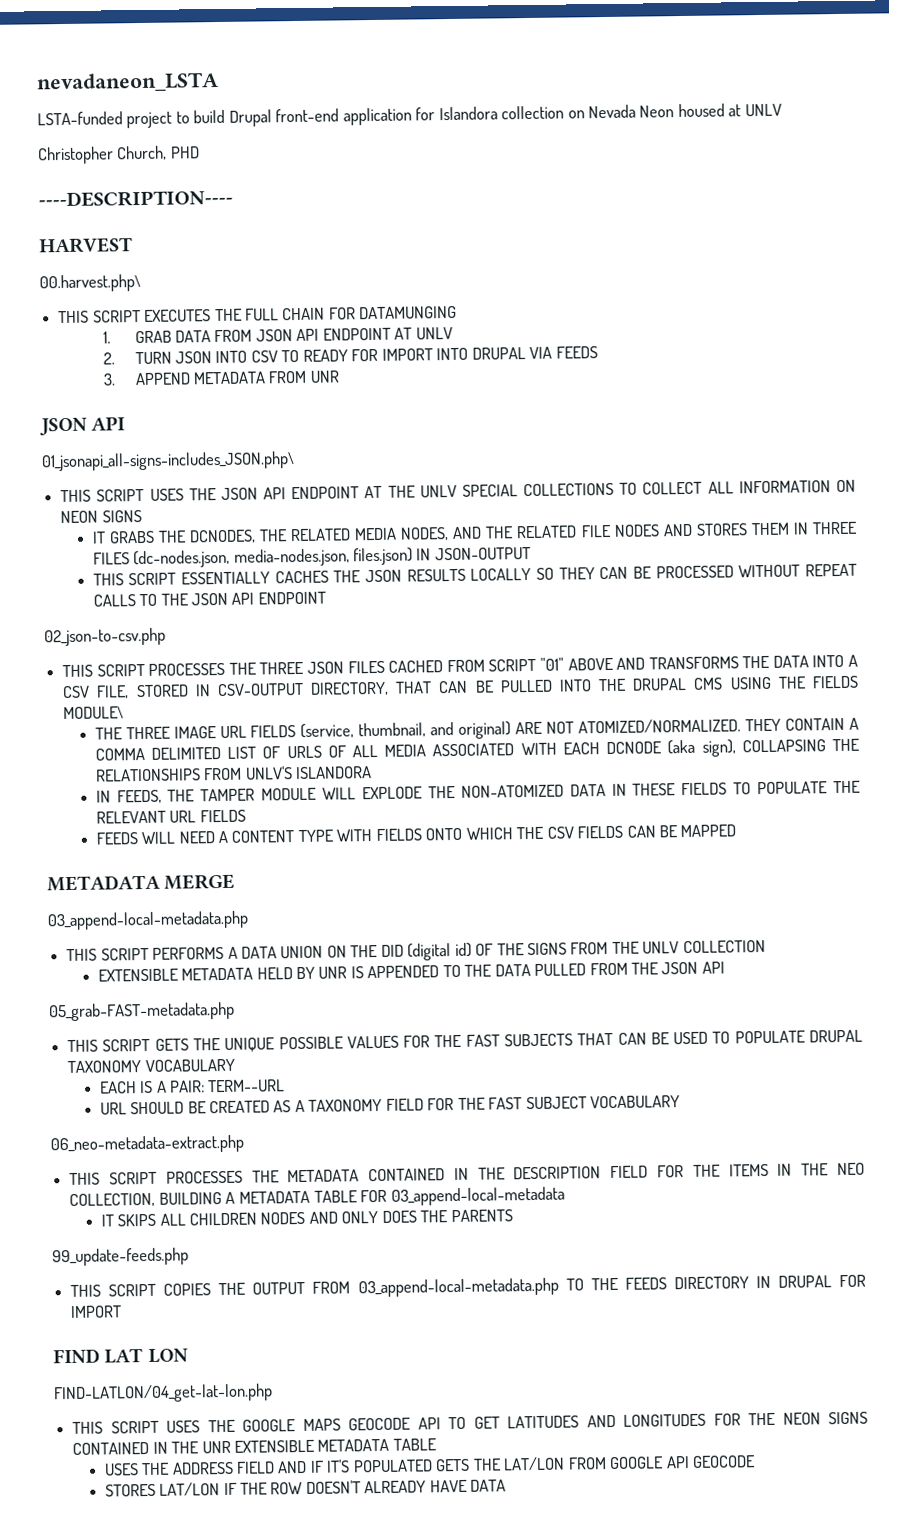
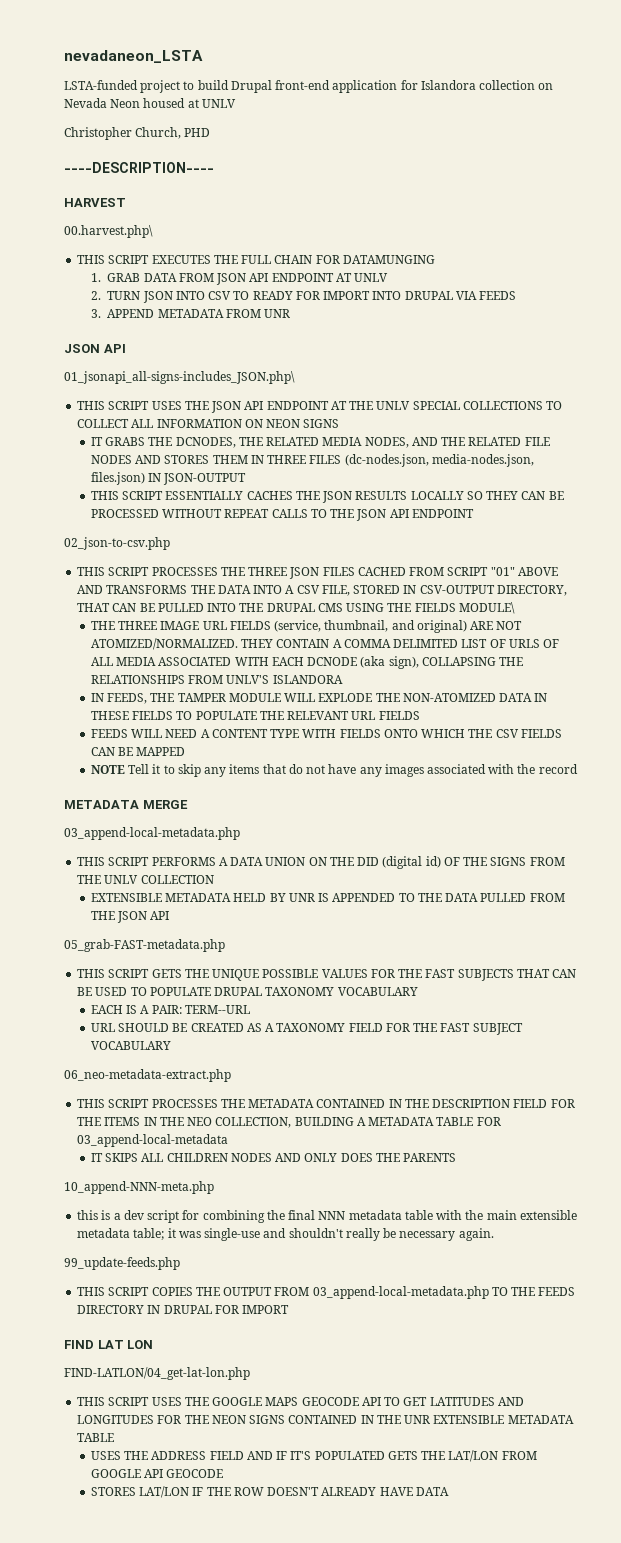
+ NOTE Tell it to skip any items that do not have any images associated with the record
+ 10_append-NNN-meta.php
+ this is a dev script for combining the final NNN metadata table with the main extensible metadata table; it was single-use and shouldn't really be necessary again.

